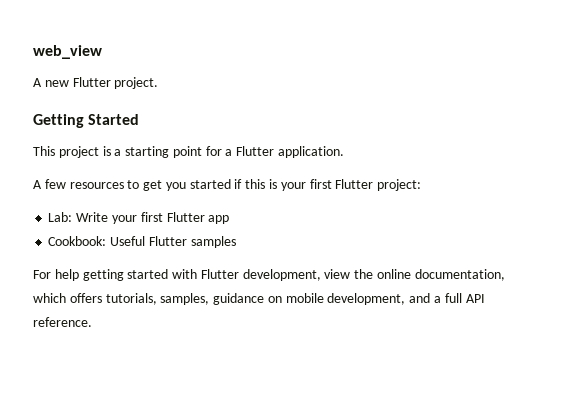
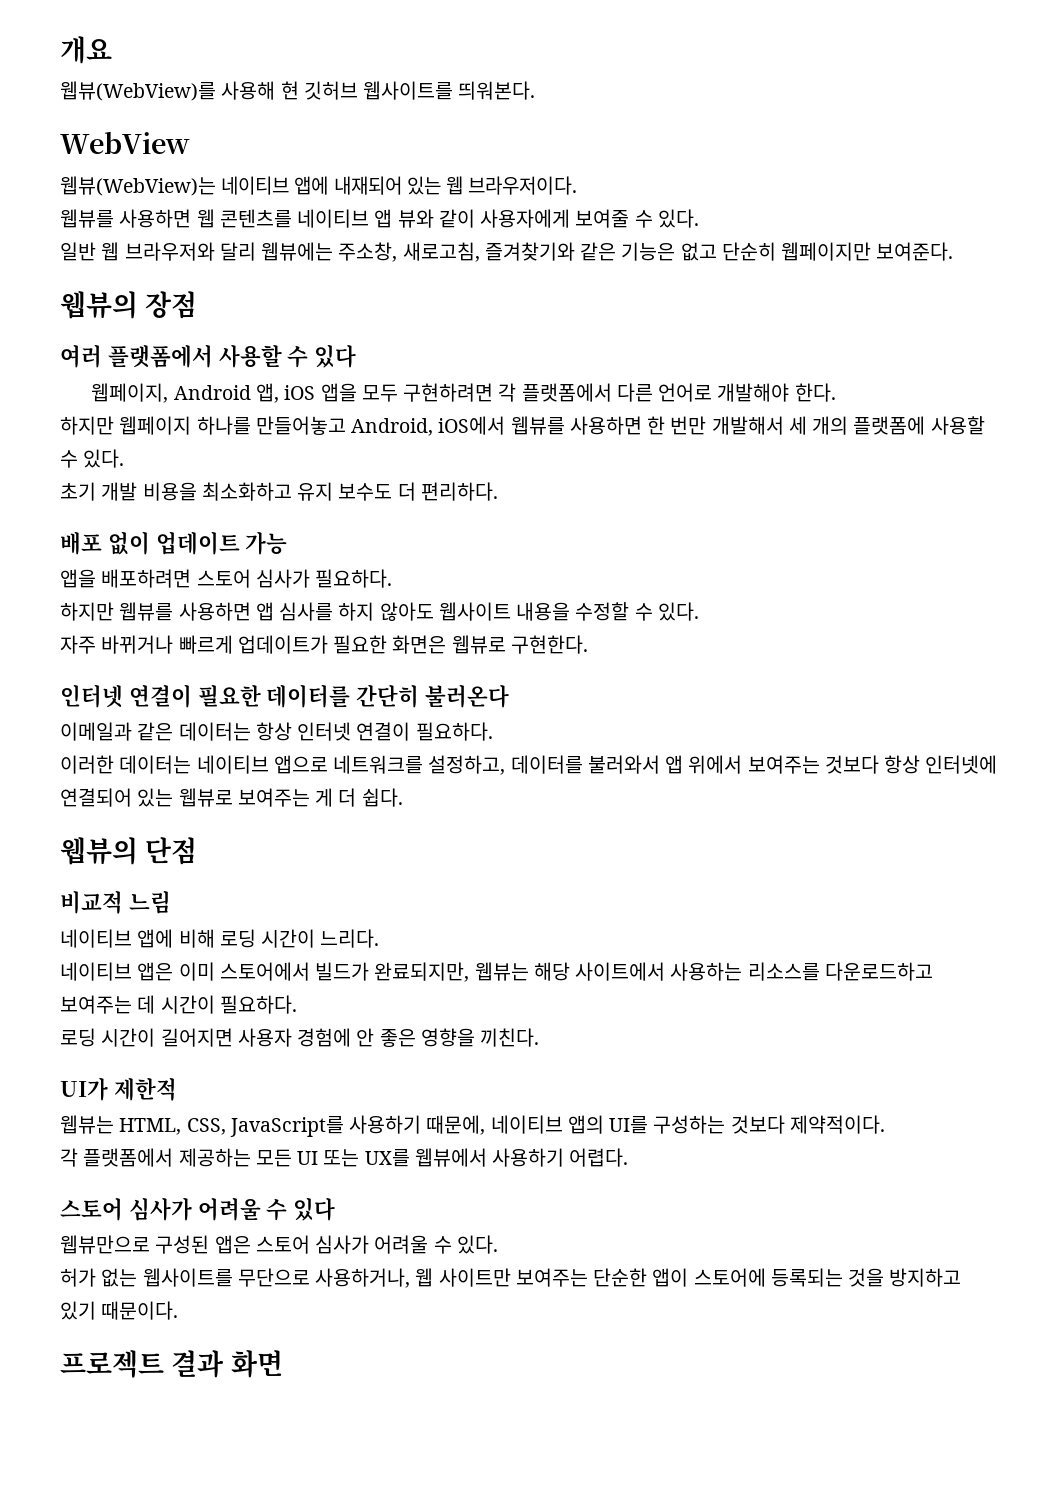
- web_view
- A new Flutter project.
- Getting Started
- This project is a starting point for a Flutter application.
- A few resources to get you started if this is your first Flutter project:
- Lab: Write your first Flutter app
- Cookbook: Useful Flutter samples
- For help getting started with Flutter development, view the online documentation, which offers tutorials, samples, guidance on mobile development, and a full API reference.
+ 개요
+ 웹뷰(WebView)를 사용해 현 깃허브 웹사이트를 띄워본다.
+ WebView
+ 웹뷰(WebView)는 네이티브 앱에 내재되어 있는 웹 브라우저이다.
+ 웹뷰를 사용하면 웹 콘텐츠를 네이티브 앱 뷰와 같이 사용자에게 보여줄 수 있다.
+ 일반 웹 브라우저와 달리 웹뷰에는 주소창, 새로고침, 즐겨찾기와 같은 기능은 없고 단순히 웹페이지만 보여준다.
+ 웹뷰의 장점
+ 여러 플랫폼에서 사용할 수 있다
+ 웹페이지, Android 앱, iOS 앱을 모두 구현하려면 각 플랫폼에서 다른 언어로 개발해야 한다.
+ 하지만 웹페이지 하나를 만들어놓고 Android, iOS에서 웹뷰를 사용하면 한 번만 개발해서 세 개의 플랫폼에 사용할 수 있다.
+ 초기 개발 비용을 최소화하고 유지 보수도 더 편리하다.
+ 배포 없이 업데이트 가능
+ 앱을 배포하려면 스토어 심사가 필요하다.
+ 하지만 웹뷰를 사용하면 앱 심사를 하지 않아도 웹사이트 내용을 수정할 수 있다.
+ 자주 바뀌거나 빠르게 업데이트가 필요한 화면은 웹뷰로 구현한다.
+ 인터넷 연결이 필요한 데이터를 간단히 불러온다
+ 이메일과 같은 데이터는 항상 인터넷 연결이 필요하다.
+ 이러한 데이터는 네이티브 앱으로 네트워크를 설정하고, 데이터를 불러와서 앱 위에서 보여주는 것보다 항상 인터넷에 연결되어 있는 웹뷰로 보여주는 게 더 쉽다.
+ 웹뷰의 단점
+ 비교적 느림
+ 네이티브 앱에 비해 로딩 시간이 느리다.
+ 네이티브 앱은 이미 스토어에서 빌드가 완료되지만, 웹뷰는 해당 사이트에서 사용하는 리소스를 다운로드하고 보여주는 데 시간이 필요하다.
+ 로딩 시간이 길어지면 사용자 경험에 안 좋은 영향을 끼친다.
+ UI가 제한적
+ 웹뷰는 HTML, CSS, JavaScript를 사용하기 때문에, 네이티브 앱의 UI를 구성하는 것보다 제약적이다.
+ 각 플랫폼에서 제공하는 모든 UI 또는 UX를 웹뷰에서 사용하기 어렵다.
+ 스토어 심사가 어려울 수 있다
+ 웹뷰만으로 구성된 앱은 스토어 심사가 어려울 수 있다.
+ 허가 없는 웹사이트를 무단으로 사용하거나, 웹 사이트만 보여주는 단순한 앱이 스토어에 등록되는 것을 방지하고 있기 때문이다.
+ 프로젝트 결과 화면

